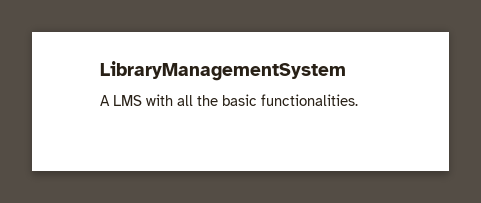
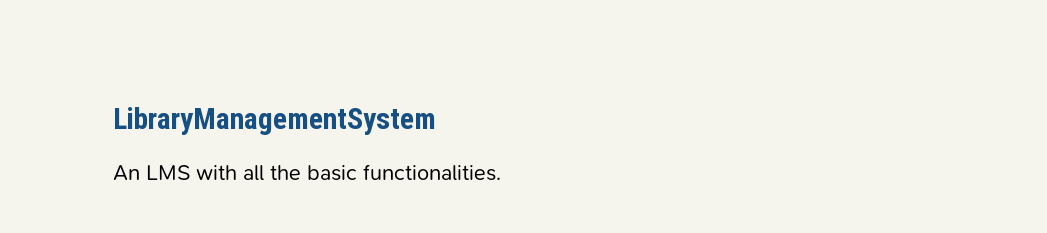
- A LMS with all the basic functionalities.
+ An LMS with all the basic functionalities.

